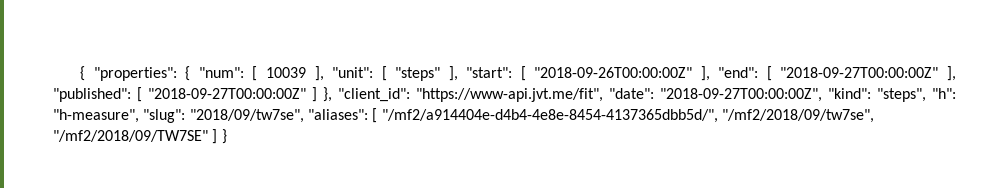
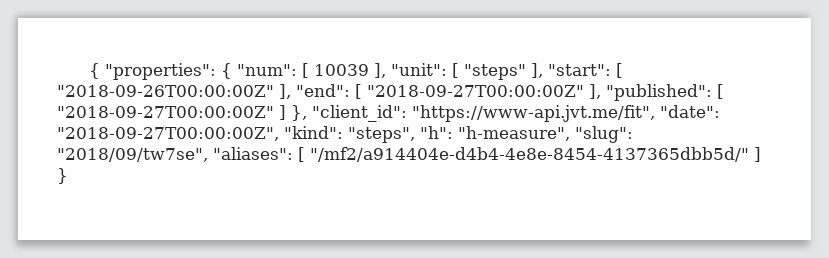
- { "properties": { "num": [ 10039 ], "unit": [ "steps" ], "start": [ "2018-09-26T00:00:00Z" ], "end": [ "2018-09-27T00:00:00Z" ], "published": [ "2018-09-27T00:00:00Z" ] }, "client_id": "https://www-api.jvt.me/fit", "date": "2018-09-27T00:00:00Z", "kind": "steps", "h": "h-measure", "slug": "2018/09/tw7se", "aliases": [ "/mf2/a914404e-d4b4-4e8e-8454-4137365dbb5d/", "/mf2/2018/09/tw7se", "/mf2/2018/09/TW7SE" ] }
+ { "properties": { "num": [ 10039 ], "unit": [ "steps" ], "start": [ "2018-09-26T00:00:00Z" ], "end": [ "2018-09-27T00:00:00Z" ], "published": [ "2018-09-27T00:00:00Z" ] }, "client_id": "https://www-api.jvt.me/fit", "date": "2018-09-27T00:00:00Z", "kind": "steps", "h": "h-measure", "slug": "2018/09/tw7se", "aliases": [ "/mf2/a914404e-d4b4-4e8e-8454-4137365dbb5d/" ] }

